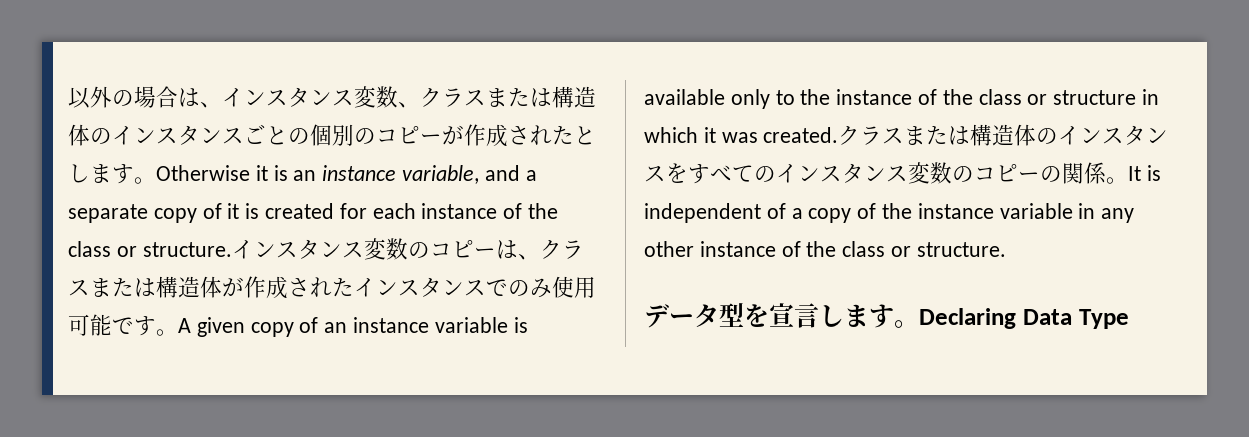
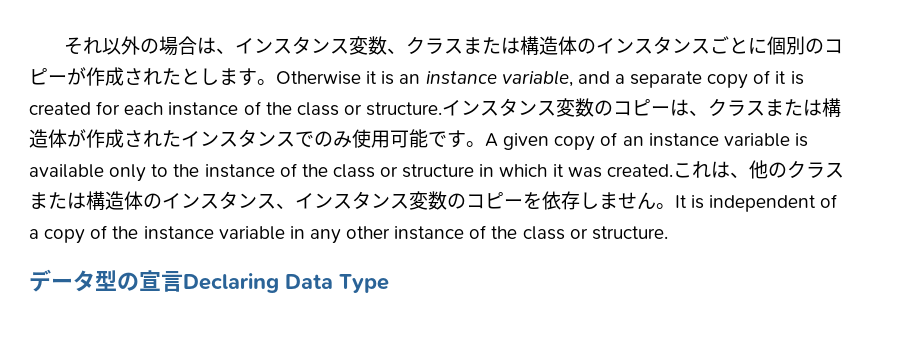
- 以外の場合は、インスタンス変数、クラスまたは構造体のインスタンスごとの個別のコピーが作成されたとします。
+ それ以外の場合は、インスタンス変数、クラスまたは構造体のインスタンスごとに個別のコピーが作成されたとします。
- クラスまたは構造体のインスタンスをすべてのインスタンス変数のコピーの関係。
+ これは、他のクラスまたは構造体のインスタンス、インスタンス変数のコピーを依存しません。
- データ型を宣言します。Declaring Data Type
+ データ型の宣言Declaring Data Type

